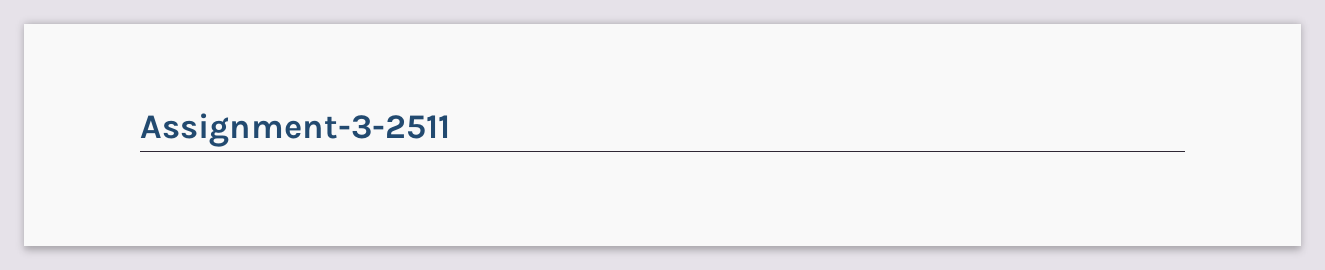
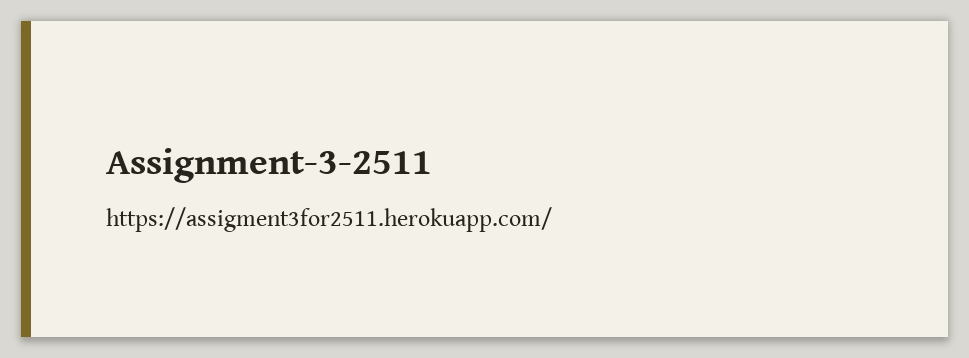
+ https://assigment3for2511.herokuapp.com/

